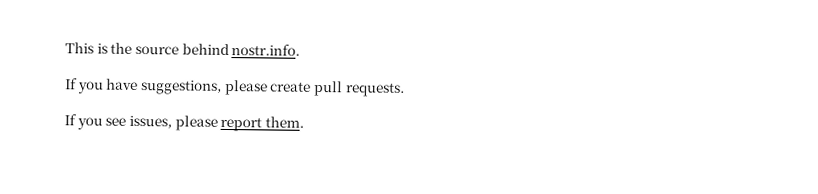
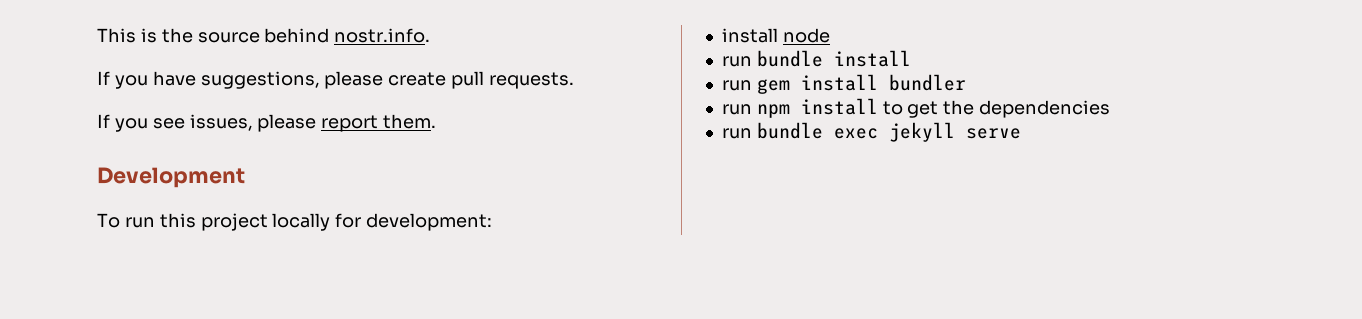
+ Development
+ To run this project locally for development:
+ install node
+ run bundle install
+ run gem install bundler
+ run npm install to get the dependencies
+ run bundle exec jekyll serve

